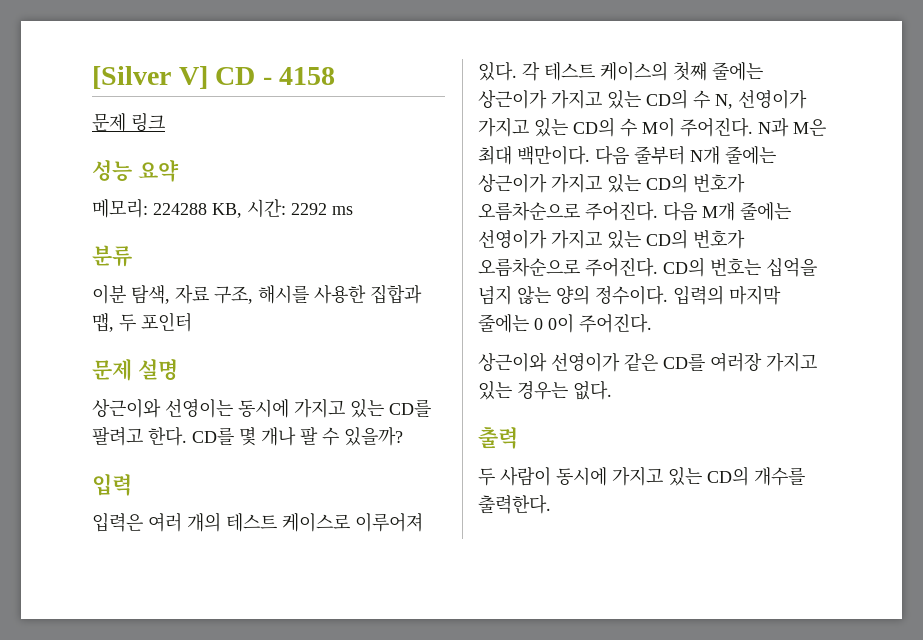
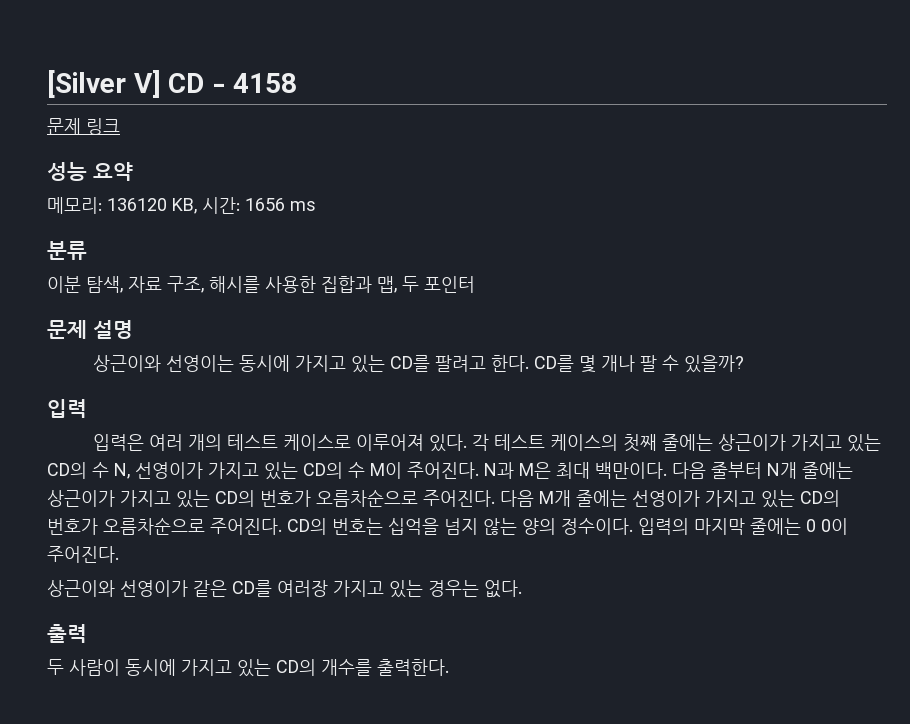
- 메모리: 224288 KB, 시간: 2292 ms
+ 메모리: 136120 KB, 시간: 1656 ms

